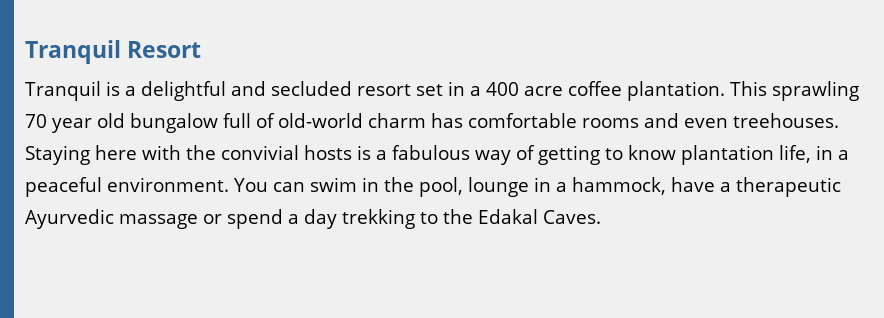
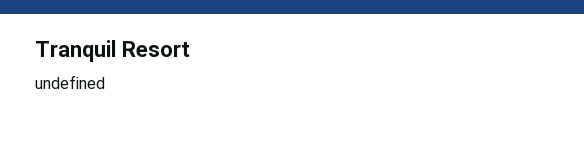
- Tranquil is a delightful and secluded resort set in a 400 acre coffee plantation. This sprawling 70 year old bungalow full of old-world charm has comfortable rooms and even treehouses. Staying here with the convivial hosts is a fabulous way of getting to know plantation life, in a peaceful environment. You can swim in the pool, lounge in a hammock, have a therapeutic Ayurvedic massage or spend a day trekking to the Edakal Caves.
+ undefined

